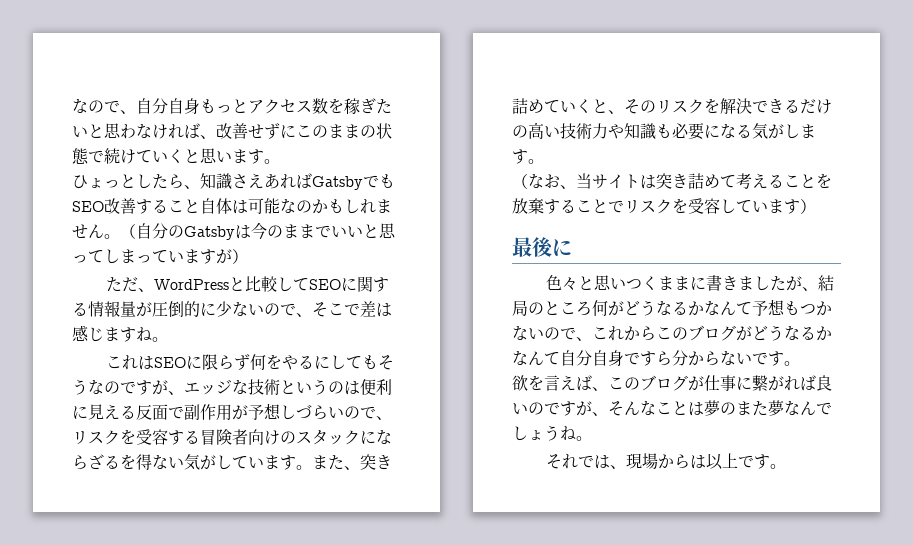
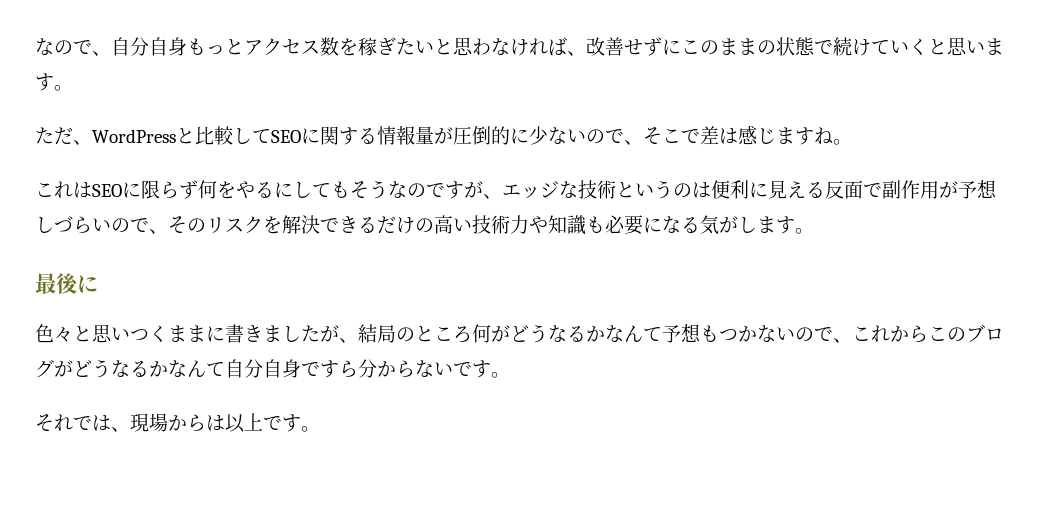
- ひょっとしたら、知識さえあればGatsbyでもSEO改善すること自体は可能なのかもしれません。（自分のGatsbyは今のままでいいと思ってしまっていますが）
- これはSEOに限らず何をやるにしてもそうなのですが、エッジな技術というのは便利に見える反面で副作用が予想しづらいので、リスクを受容する冒険者向けのスタックにならざるを得ない気がしています。また、突き詰めていくと、そのリスクを解決できるだけの高い技術力や知識も必要になる気がします。
+ これはSEOに限らず何をやるにしてもそうなのですが、エッジな技術というのは便利に見える反面で副作用が予想しづらいので、そのリスクを解決できるだけの高い技術力や知識も必要になる気がします。
- （なお、当サイトは突き詰めて考えることを放棄することでリスクを受容しています）
- 欲を言えば、このブログが仕事に繋がれば良いのですが、そんなことは夢のまた夢なんでしょうね。

